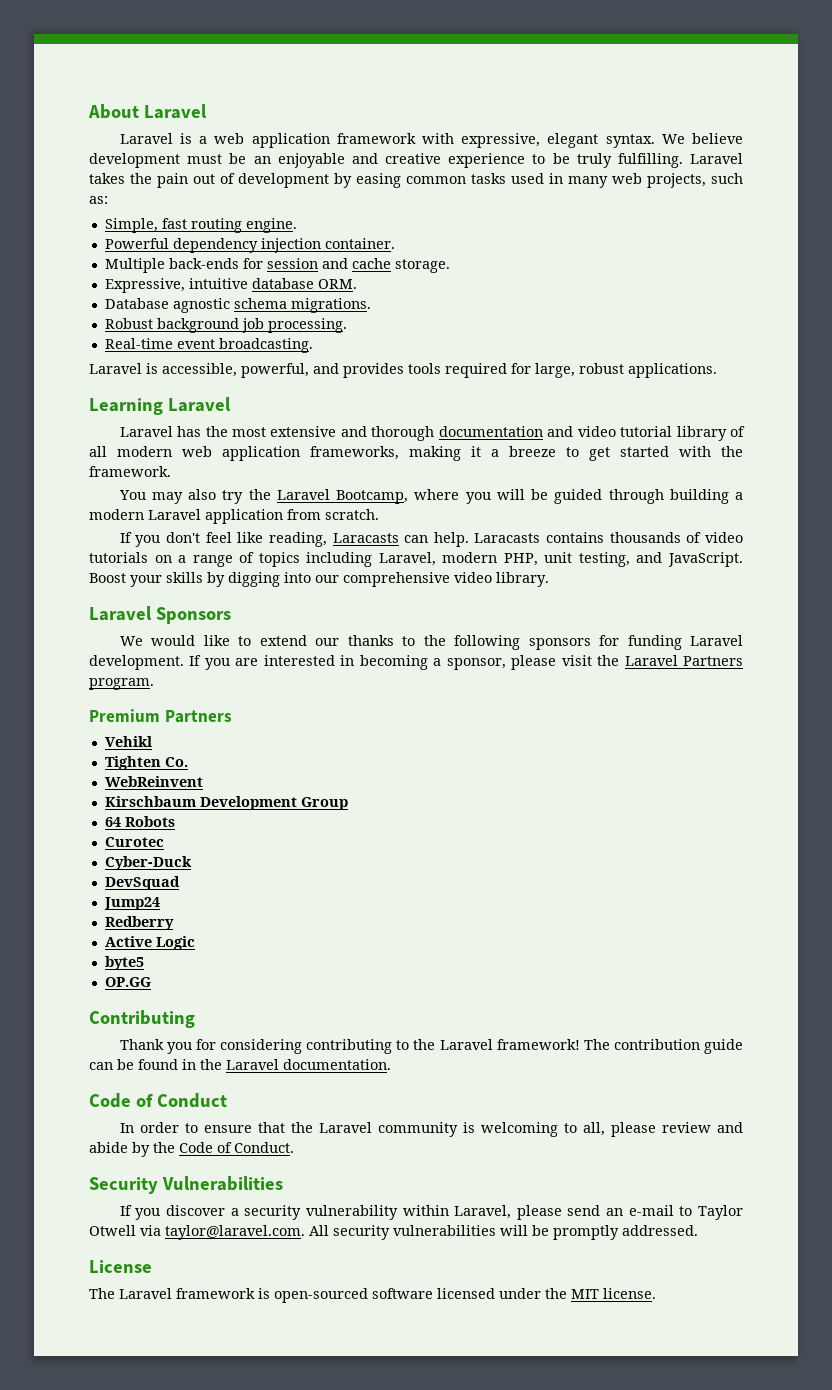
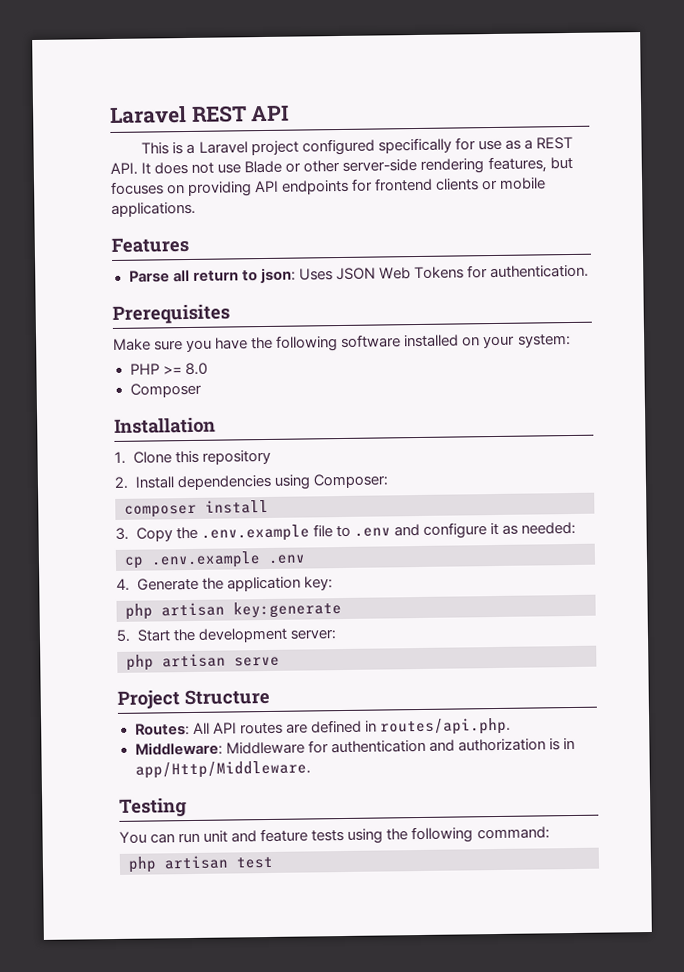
- About Laravel
- Laravel is a web application framework with expressive, elegant syntax. We believe development must be an enjoyable and creative experience to be truly fulfilling. Laravel takes the pain out of development by easing common tasks used in many web projects, such as:
- Simple, fast routing engine.
- Powerful dependency injection container.
- Multiple back-ends for session and cache storage.
- Expressive, intuitive database ORM.
- Database agnostic schema migrations.
- Robust background job processing.
- Real-time event broadcasting.
- Laravel is accessible, powerful, and provides tools required for large, robust applications.
- Learning Laravel
- Laravel has the most extensive and thorough documentation and video tutorial library of all modern web application frameworks, making it a breeze to get started with the framework.
- You may also try the Laravel Bootcamp, where you will be guided through building a modern Laravel application from scratch.
- If you don't feel like reading, Laracasts can help. Laracasts contains thousands of video tutorials on a range of topics including Laravel, modern PHP, unit testing, and JavaScript. Boost your skills by digging into our comprehensive video library.
- Laravel Sponsors
- We would like to extend our thanks to the following sponsors for funding Laravel development. If you are interested in becoming a sponsor, please visit the Laravel Partners program.
- Premium Partners
- Vehikl
- Tighten Co.
- WebReinvent
- Kirschbaum Development Group
- 64 Robots
- Curotec
- Cyber-Duck
- DevSquad
- Jump24
- Redberry
- Active Logic
- byte5
- OP.GG
- Contributing
- Thank you for considering contributing to the Laravel framework! The contribution guide can be found in the Laravel documentation.
- Code of Conduct
- In order to ensure that the Laravel community is welcoming to all, please review and abide by the Code of Conduct.
- Security Vulnerabilities
- If you discover a security vulnerability within Laravel, please send an e-mail to Taylor Otwell via taylor@laravel.com. All security vulnerabilities will be promptly addressed.
- License
- The Laravel framework is open-sourced software licensed under the MIT license.
+ Laravel REST API
+ This is a Laravel project configured specifically for use as a REST API. It does not use Blade or other server-side rendering features, but focuses on providing API endpoints for frontend clients or mobile applications.
+ Features
+ Parse all return to json: Uses JSON Web Tokens for authentication.
+ Prerequisites
+ Make sure you have the following software installed on your system:
+ PHP >= 8.0
+ Composer
+ Installation
+ 1. Clone this repository
+ 2. Install dependencies using Composer:
+ composer install
+ 3. Copy the .env.example file to .env and configure it as needed:
+ cp .env.example .env
+ 4. Generate the application key:
+ php artisan key:generate
+ 5. Start the development server:
+ php artisan serve
+ Project Structure
+ Routes: All API routes are defined in routes/api.php.
+ Middleware: Middleware for authentication and authorization is in app/Http/Middleware.
+ Testing
+ You can run unit and feature tests using the following command:
+ php artisan test

